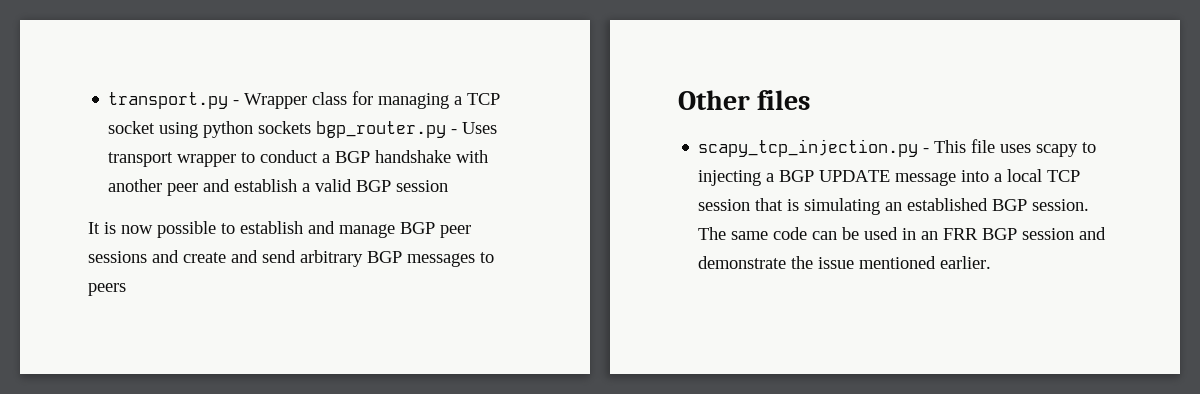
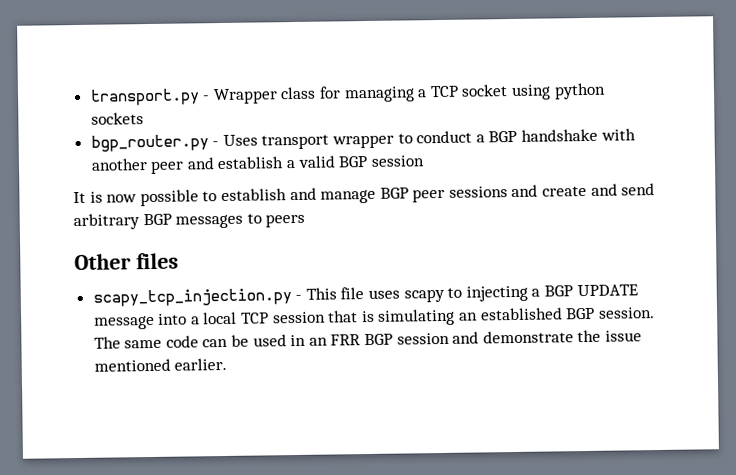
- transport.py - Wrapper class for managing a TCP socket using python sockets bgp_router.py - Uses transport wrapper to conduct a BGP handshake with another peer and establish a valid BGP session
+ transport.py - Wrapper class for managing a TCP socket using python sockets
+ bgp_router.py - Uses transport wrapper to conduct a BGP handshake with another peer and establish a valid BGP session

